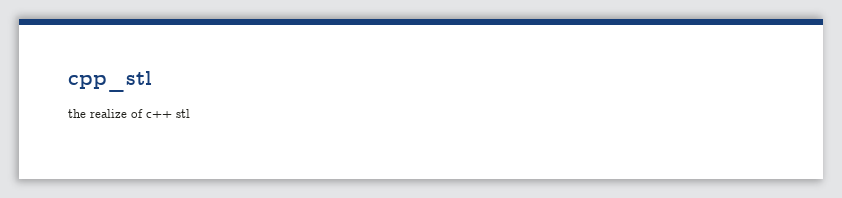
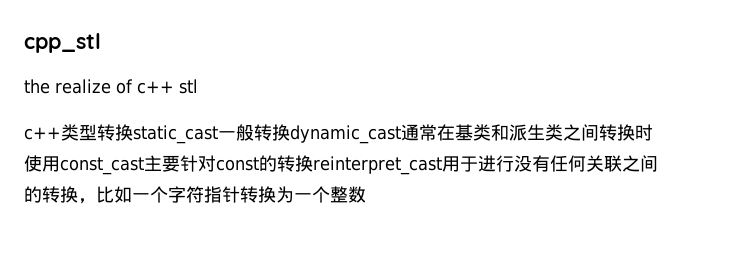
+ c++类型转换static_cast一般转换dynamic_cast通常在基类和派生类之间转换时使用const_cast主要针对const的转换reinterpret_cast用于进行没有任何关联之间的转换，比如一个字符指针转换为一个整数

